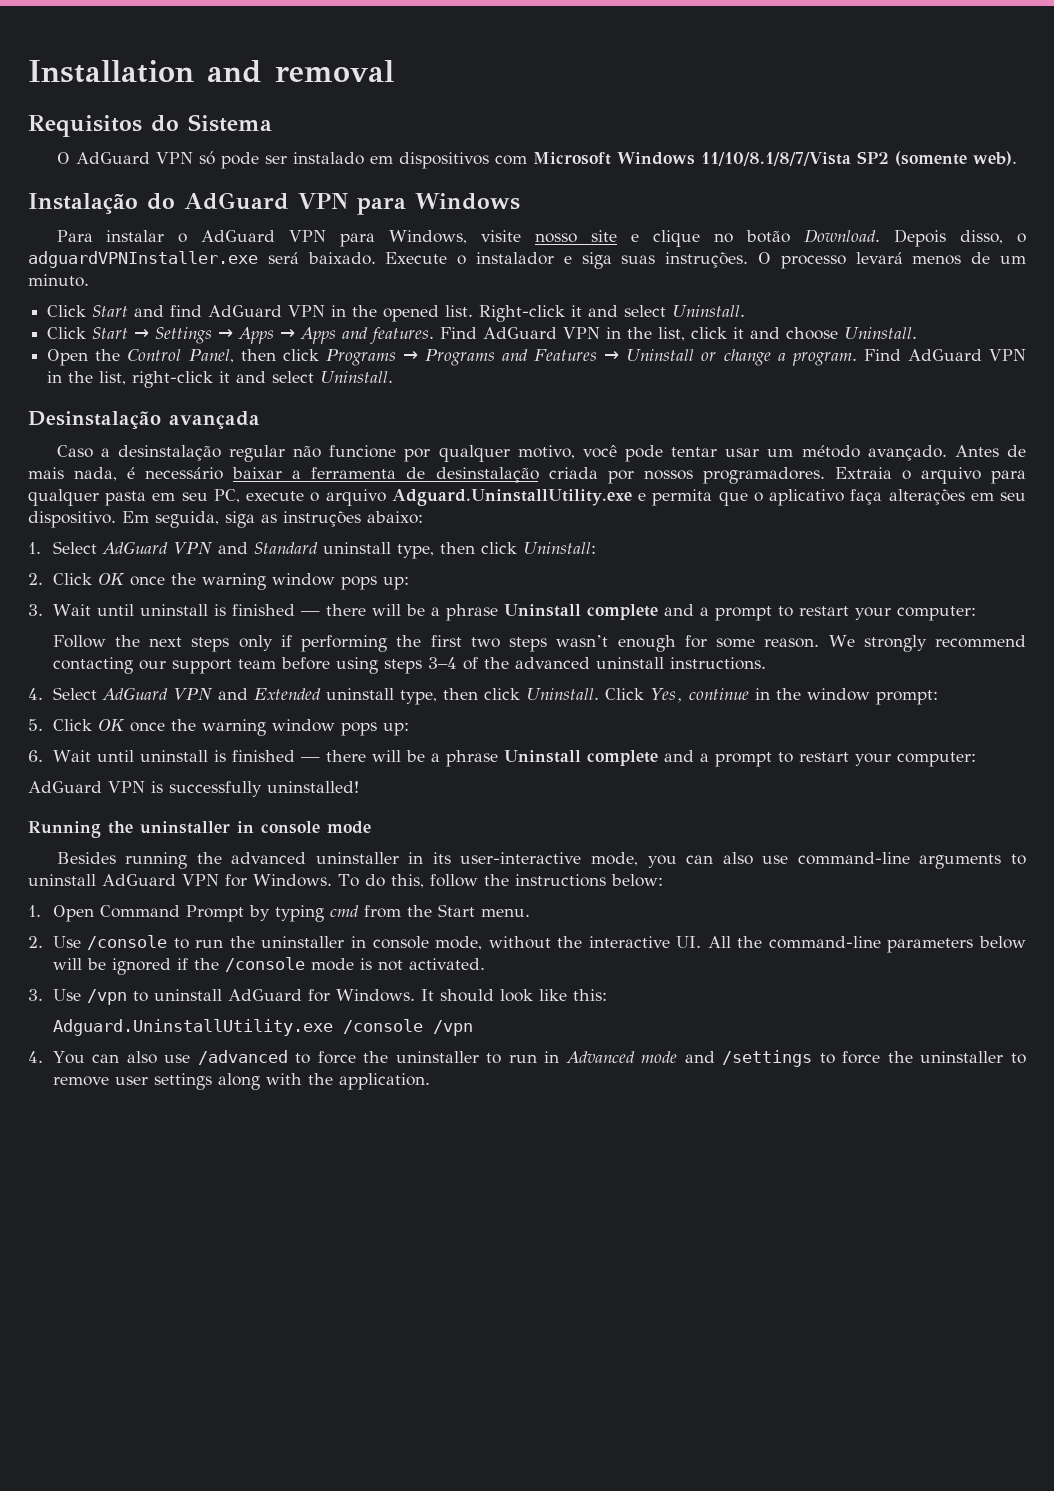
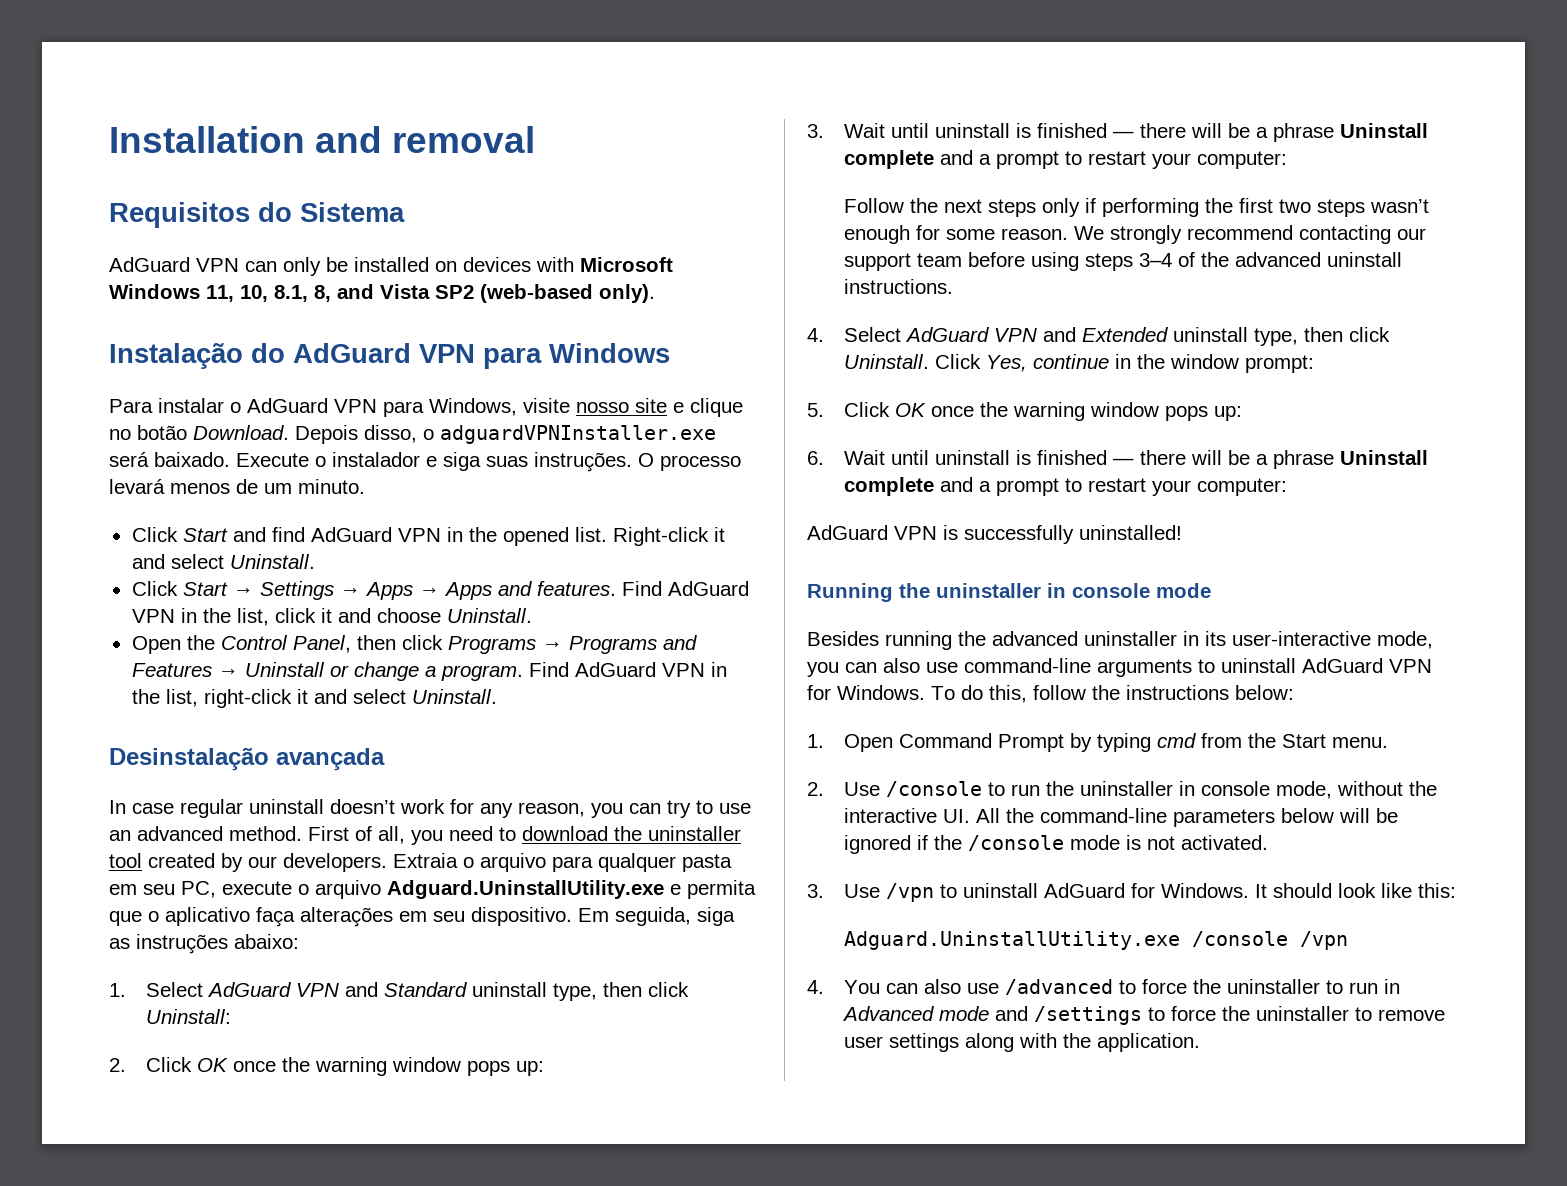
- O AdGuard VPN só pode ser instalado em dispositivos com Microsoft Windows 11/10/8.1/8/7/Vista SP2 (somente web).
+ AdGuard VPN can only be installed on devices with Microsoft Windows 11, 10, 8.1, 8, and Vista SP2 (web-based only).
- Caso a desinstalação regular não funcione por qualquer motivo, você pode tentar usar um método avançado. Antes de mais nada, é necessário baixar a ferramenta de desinstalação criada por nossos programadores.
+ In case regular uninstall doesn’t work for any reason, you can try to use an advanced method. First of all, you need to download the uninstaller tool created by our developers.

